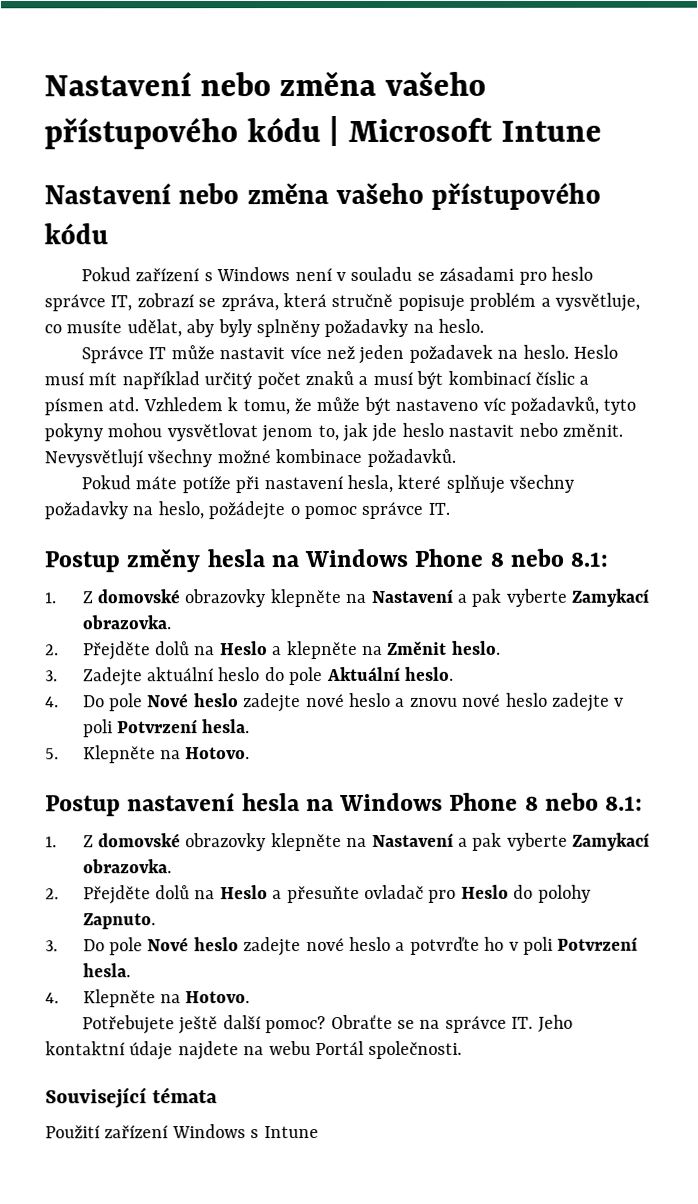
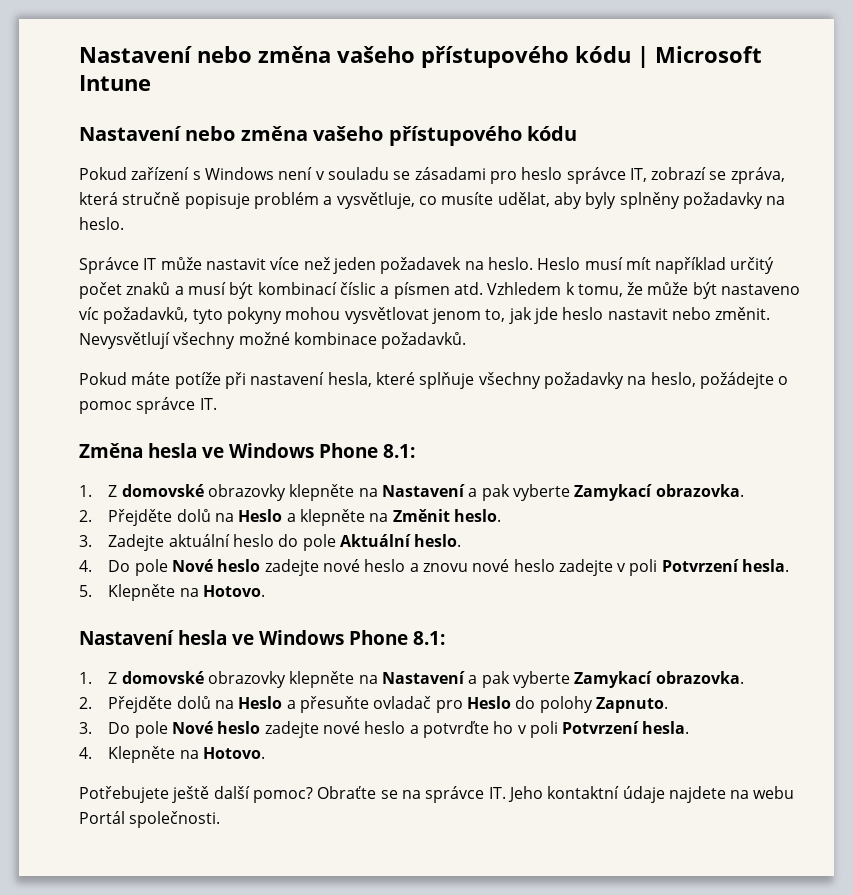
- Postup změny hesla na Windows Phone 8 nebo 8.1:
+ Změna hesla ve Windows Phone 8.1:
- Postup nastavení hesla na Windows Phone 8 nebo 8.1:
+ Nastavení hesla ve Windows Phone 8.1:
- Související témata
- Použití zařízení Windows s Intune

